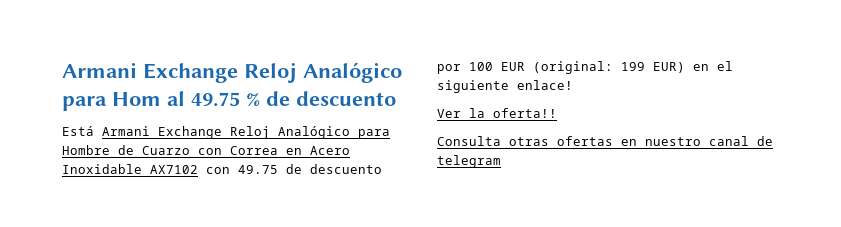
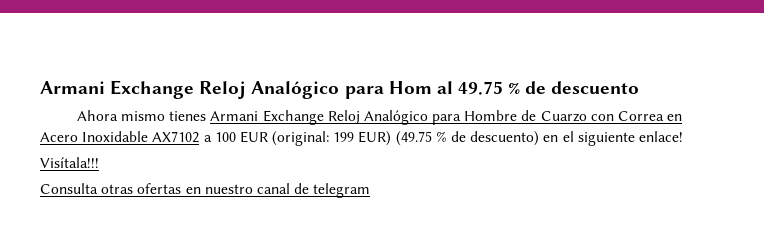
- Está Armani Exchange Reloj Analógico para Hombre de Cuarzo con Correa en Acero Inoxidable AX7102 con 49.75 de descuento por 100 EUR (original: 199 EUR) en el siguiente enlace!
+ Ahora mismo tienes Armani Exchange Reloj Analógico para Hombre de Cuarzo con Correa en Acero Inoxidable AX7102 a 100 EUR (original: 199 EUR) (49.75 % de descuento) en el siguiente enlace!
- Ver la oferta!!
+ Visítala!!!

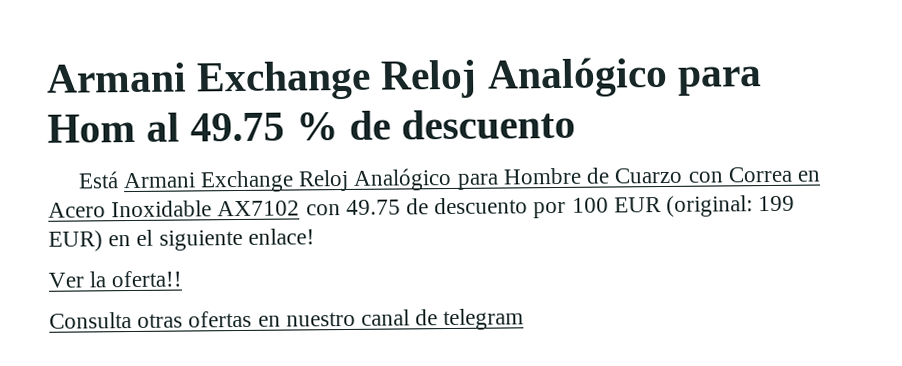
- Ahora mismo tienes Armani Exchange Reloj Analógico para Hombre de Cuarzo con Correa en Acero Inoxidable AX7102 a 100 EUR (original: 199 EUR) (49.75 % de descuento) en el siguiente enlace!
+ Está Armani Exchange Reloj Analógico para Hombre de Cuarzo con Correa en Acero Inoxidable AX7102 con 49.75 de descuento por 100 EUR (original: 199 EUR) en el siguiente enlace!
- Visítala!!!
+ Ver la oferta!!

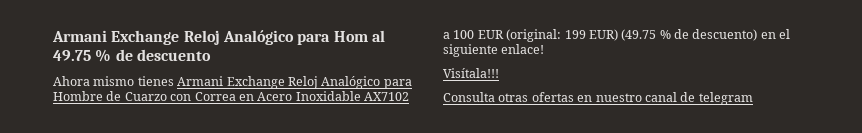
- Está Armani Exchange Reloj Analógico para Hombre de Cuarzo con Correa en Acero Inoxidable AX7102 con 49.75 de descuento por 100 EUR (original: 199 EUR) en el siguiente enlace!
+ Ahora mismo tienes Armani Exchange Reloj Analógico para Hombre de Cuarzo con Correa en Acero Inoxidable AX7102 a 100 EUR (original: 199 EUR) (49.75 % de descuento) en el siguiente enlace!
- Ver la oferta!!
+ Visítala!!!

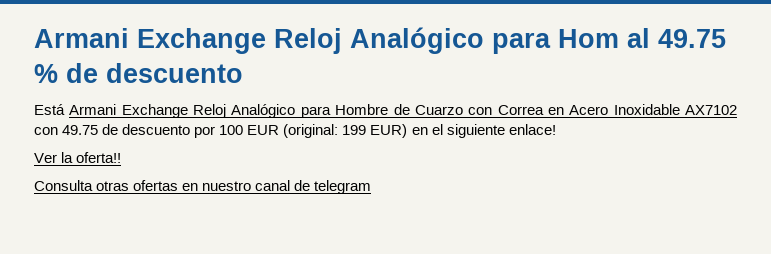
- Ahora mismo tienes Armani Exchange Reloj Analógico para Hombre de Cuarzo con Correa en Acero Inoxidable AX7102 a 100 EUR (original: 199 EUR) (49.75 % de descuento) en el siguiente enlace!
+ Está Armani Exchange Reloj Analógico para Hombre de Cuarzo con Correa en Acero Inoxidable AX7102 con 49.75 de descuento por 100 EUR (original: 199 EUR) en el siguiente enlace!
- Visítala!!!
+ Ver la oferta!!

